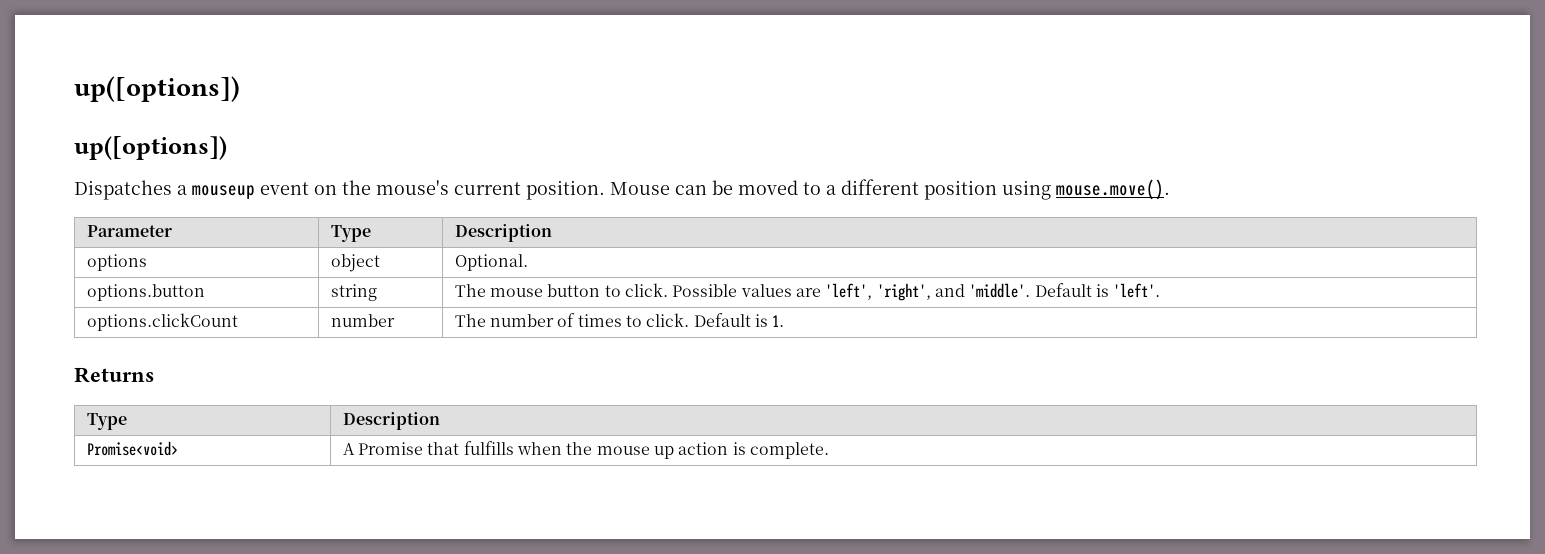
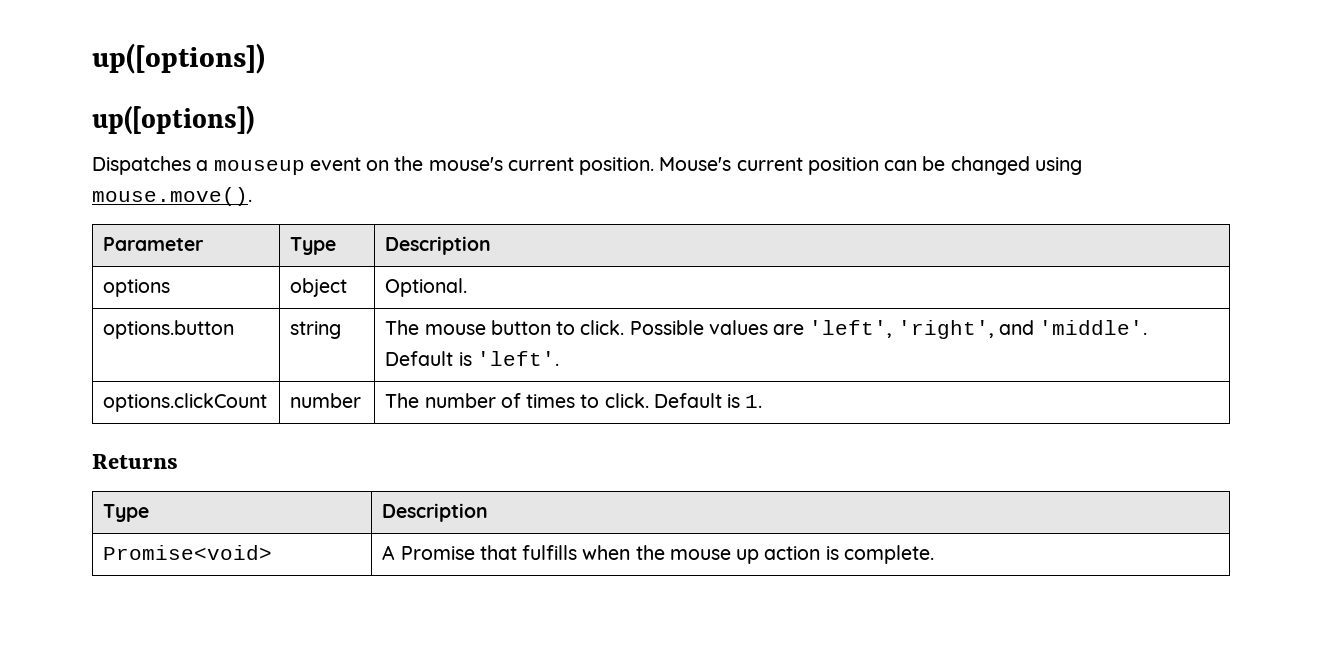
- Mouse can be moved to a different position using mouse.move().
+ Mouse's current position can be changed using mouse.move().

